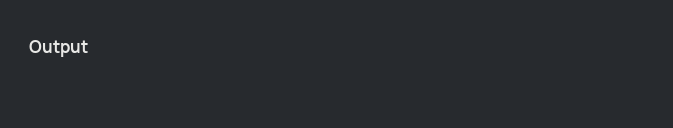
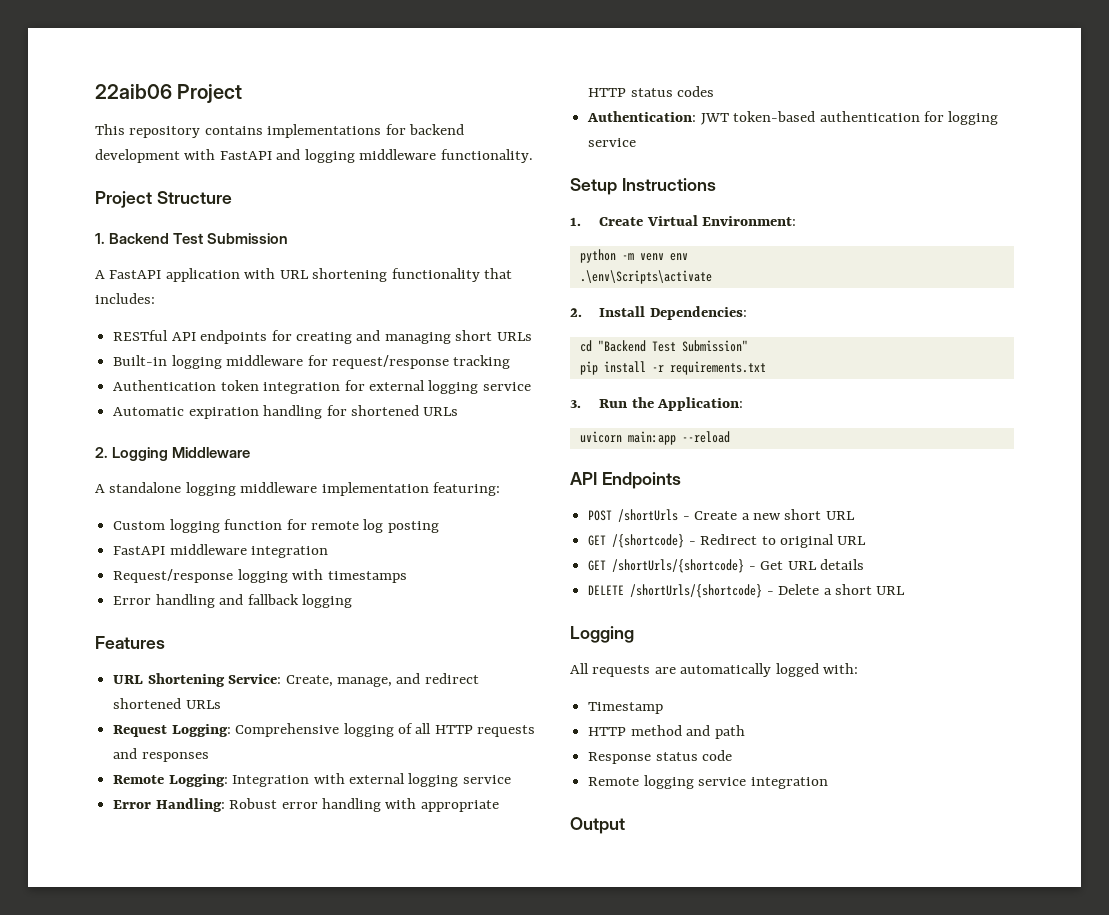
+ 22aib06 Project
+ This repository contains implementations for backend development with FastAPI and logging middleware functionality.
+ Project Structure
+ 1. Backend Test Submission
+ A FastAPI application with URL shortening functionality that includes:
+ RESTful API endpoints for creating and managing short URLs
+ Built-in logging middleware for request/response tracking
+ Authentication token integration for external logging service
+ Automatic expiration handling for shortened URLs
+ 2. Logging Middleware
+ A standalone logging middleware implementation featuring:
+ Custom logging function for remote log posting
+ FastAPI middleware integration
+ Request/response logging with timestamps
+ Error handling and fallback logging
+ Features
+ URL Shortening Service: Create, manage, and redirect shortened URLs
+ Request Logging: Comprehensive logging of all HTTP requests and responses
+ Remote Logging: Integration with external logging service
+ Error Handling: Robust error handling with appropriate HTTP status codes
+ Authentication: JWT token-based authentication for logging service
+ Setup Instructions
+ 1. Create Virtual Environment:
+ python -m venv env
+ .\env\Scripts\activate
+ 2. Install Dependencies:
+ cd "Backend Test Submission"
+ pip install -r requirements.txt
+ 3. Run the Application:
+ uvicorn main:app --reload
+ API Endpoints
+ POST /shortUrls - Create a new short URL
+ GET /{shortcode} - Redirect to original URL
+ GET /shortUrls/{shortcode} - Get URL details
+ DELETE /shortUrls/{shortcode} - Delete a short URL
+ Logging
+ All requests are automatically logged with:
+ Timestamp
+ HTTP method and path
+ Response status code
+ Remote logging service integration

